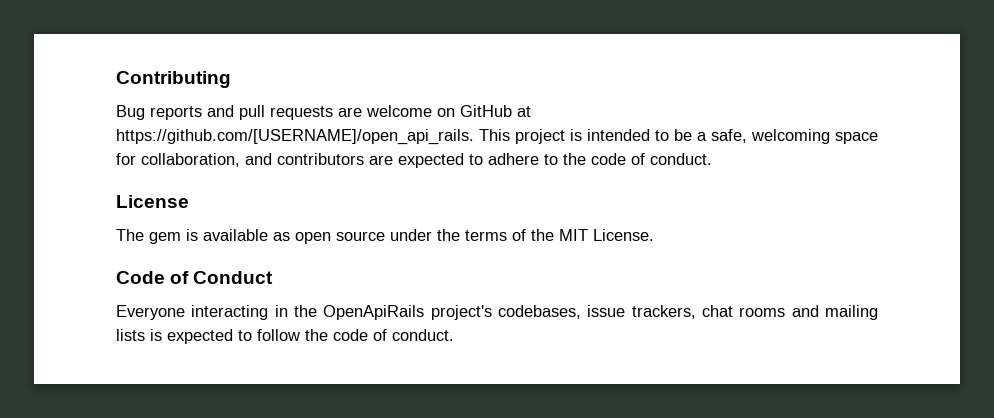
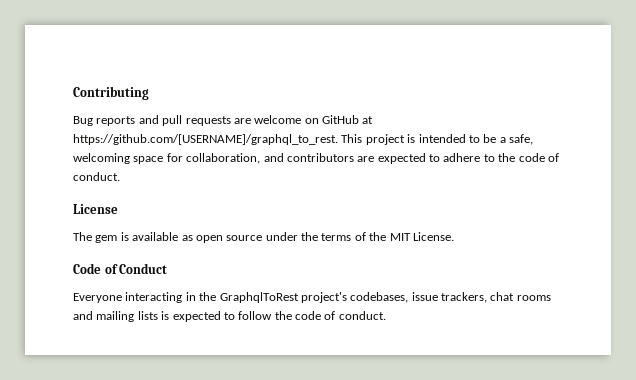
- Bug reports and pull requests are welcome on GitHub at https://github.com/[USERNAME]/open_api_rails. This project is intended to be a safe, welcoming space for collaboration, and contributors are expected to adhere to the code of conduct.
+ Bug reports and pull requests are welcome on GitHub at https://github.com/[USERNAME]/graphql_to_rest. This project is intended to be a safe, welcoming space for collaboration, and contributors are expected to adhere to the code of conduct.
- Everyone interacting in the OpenApiRails project's codebases, issue trackers, chat rooms and mailing lists is expected to follow the code of conduct.
+ Everyone interacting in the GraphqlToRest project's codebases, issue trackers, chat rooms and mailing lists is expected to follow the code of conduct.

